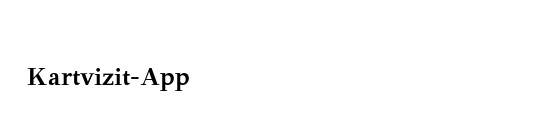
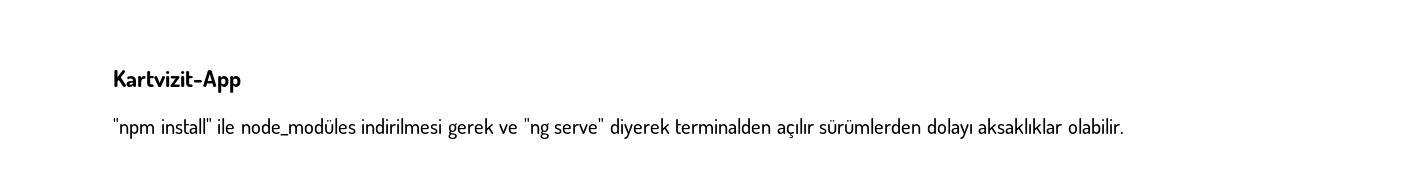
+ "npm install" ile node_modüles indirilmesi gerek ve "ng serve" diyerek terminalden açılır sürümlerden dolayı aksaklıklar olabilir.

